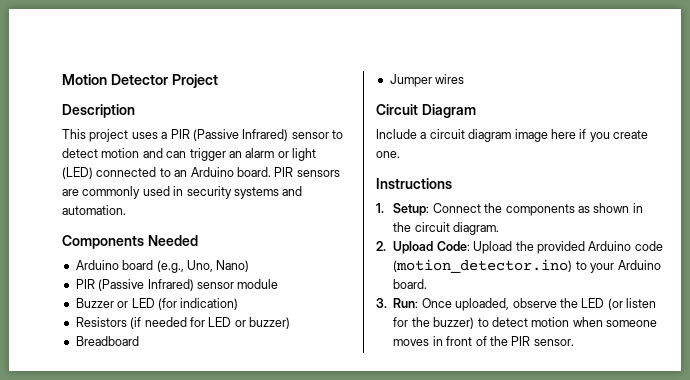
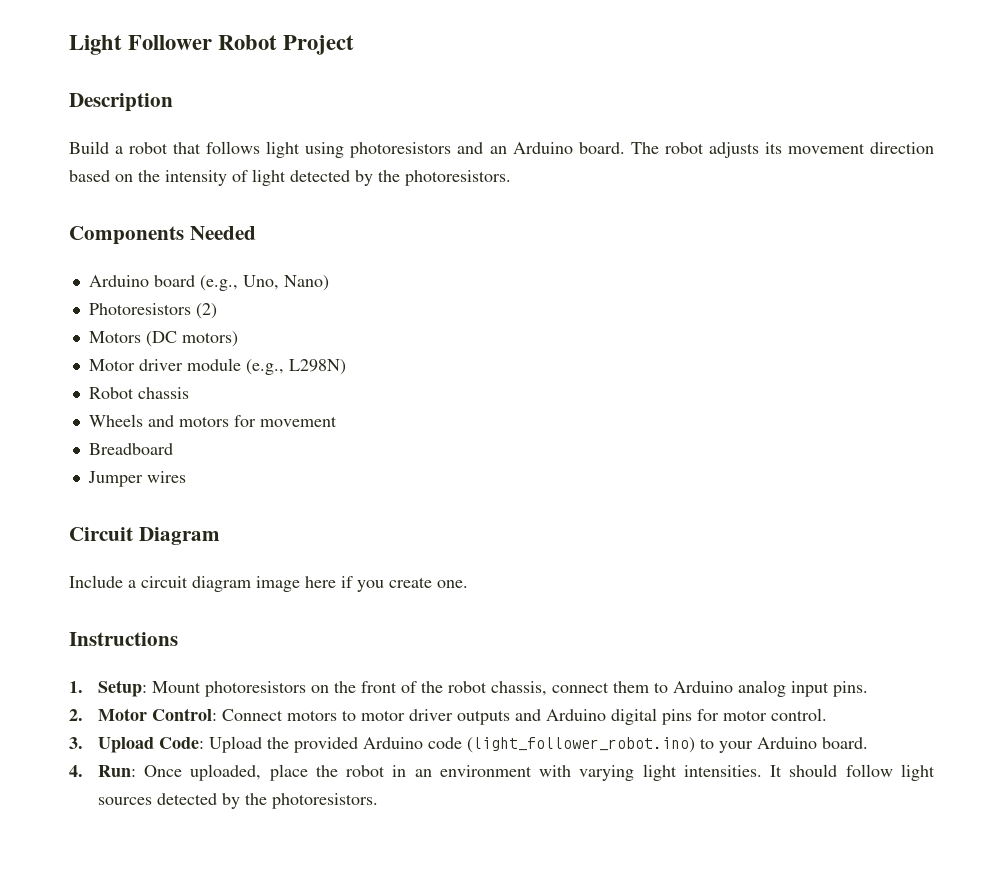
- Motion Detector Project
+ Light Follower Robot Project
- This project uses a PIR (Passive Infrared) sensor to detect motion and can trigger an alarm or light (LED) connected to an Arduino board. PIR sensors are commonly used in security systems and automation.
+ Build a robot that follows light using photoresistors and an Arduino board. The robot adjusts its movement direction based on the intensity of light detected by the photoresistors.
- PIR (Passive Infrared) sensor module
- Buzzer or LED (for indication)
- Resistors (if needed for LED or buzzer)
+ Photoresistors (2)
+ Motors (DC motors)
+ Motor driver module (e.g., L298N)
+ Robot chassis
+ Wheels and motors for movement
- 1. Setup: Connect the components as shown in the circuit diagram.
- 2. Upload Code: Upload the provided Arduino code (motion_detector.ino) to your Arduino board.
+ 1. Setup: Mount photoresistors on the front of the robot chassis, connect them to Arduino analog input pins.
+ 2. Motor Control: Connect motors to motor driver outputs and Arduino digital pins for motor control.
+ 3. Upload Code: Upload the provided Arduino code (light_follower_robot.ino) to your Arduino board.
- 3. Run: Once uploaded, observe the LED (or listen for the buzzer) to detect motion when someone moves in front of the PIR sensor.
+ 4. Run: Once uploaded, place the robot in an environment with varying light intensities. It should follow light sources detected by the photoresistors.

